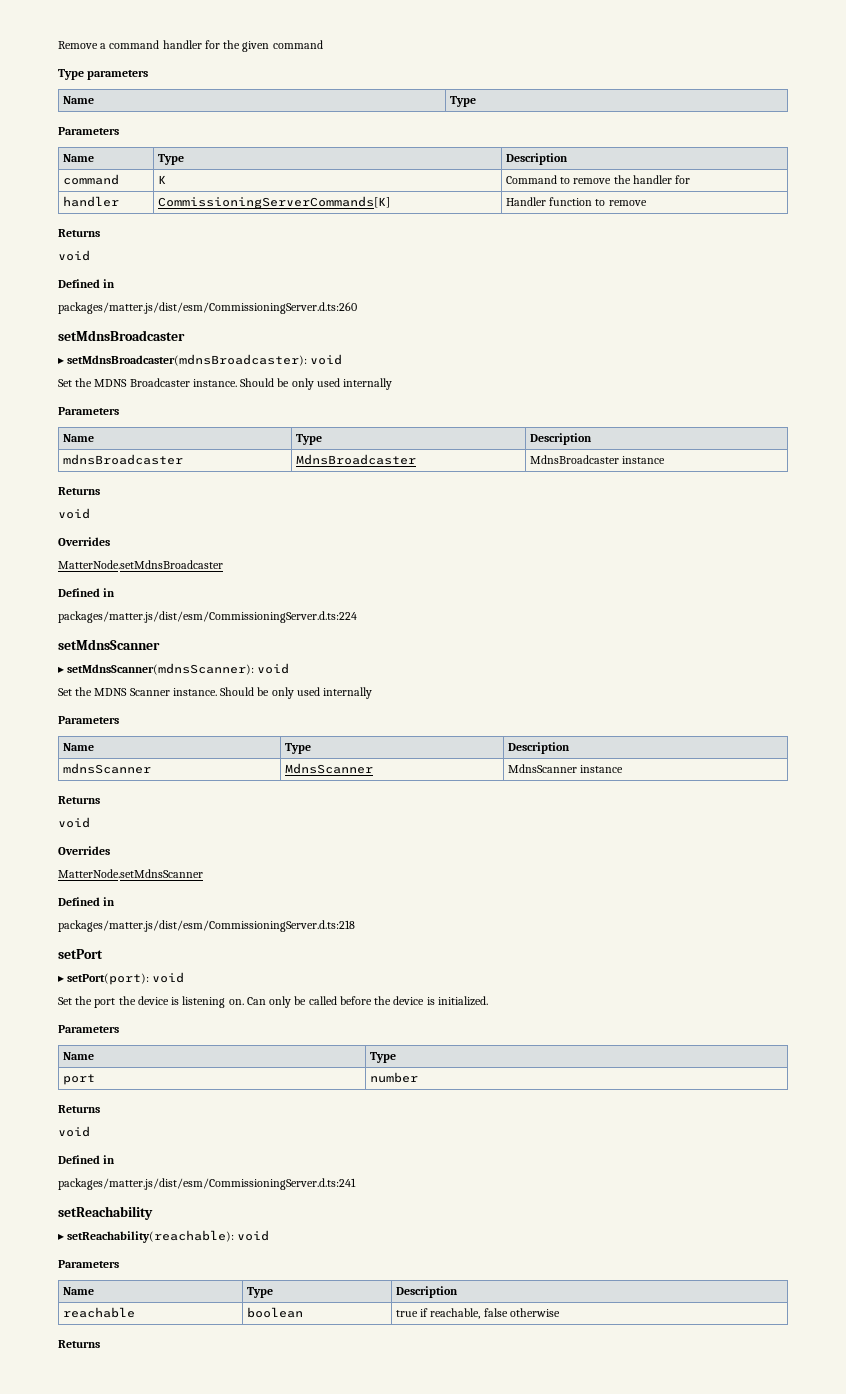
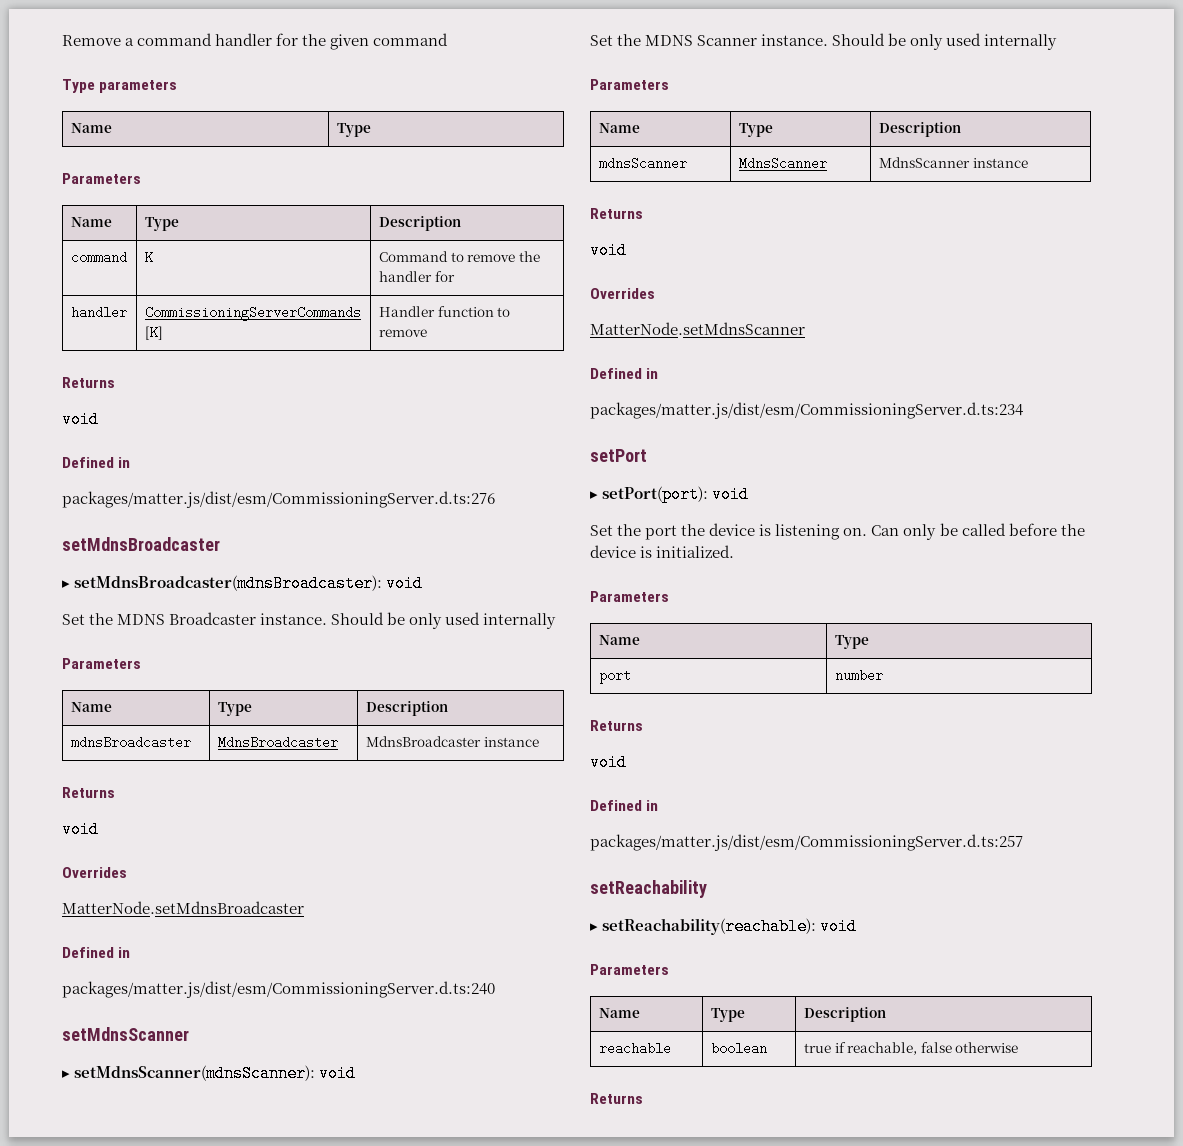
- packages/matter.js/dist/esm/CommissioningServer.d.ts:260
+ packages/matter.js/dist/esm/CommissioningServer.d.ts:276
- packages/matter.js/dist/esm/CommissioningServer.d.ts:224
+ packages/matter.js/dist/esm/CommissioningServer.d.ts:240
- packages/matter.js/dist/esm/CommissioningServer.d.ts:218
+ packages/matter.js/dist/esm/CommissioningServer.d.ts:234
- packages/matter.js/dist/esm/CommissioningServer.d.ts:241
+ packages/matter.js/dist/esm/CommissioningServer.d.ts:257

